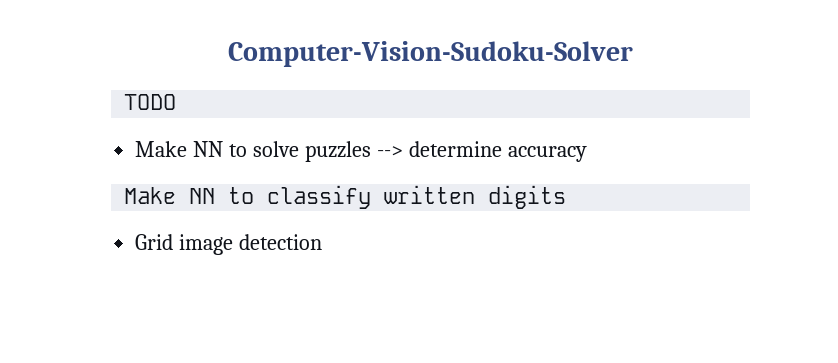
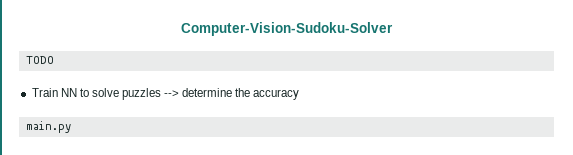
- Make NN to solve puzzles --> determine accuracy
+ Train NN to solve puzzles --> determine the accuracy
- Make NN to classify written digits
- Grid image detection
+ main.py

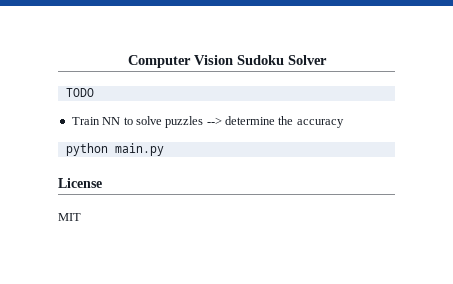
- Computer-Vision-Sudoku-Solver
+ Computer Vision Sudoku Solver
- main.py
+ python main.py
+ License
+ MIT

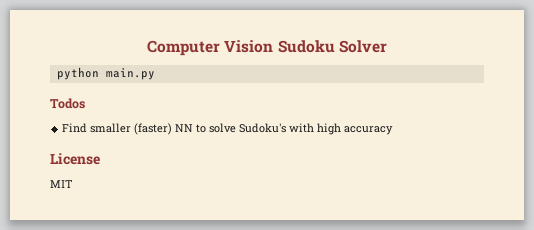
- TODO
- Train NN to solve puzzles --> determine the accuracy
+ python main.py
+ Todos
+ Find smaller (faster) NN to solve Sudoku's with high accuracy
- python main.py

